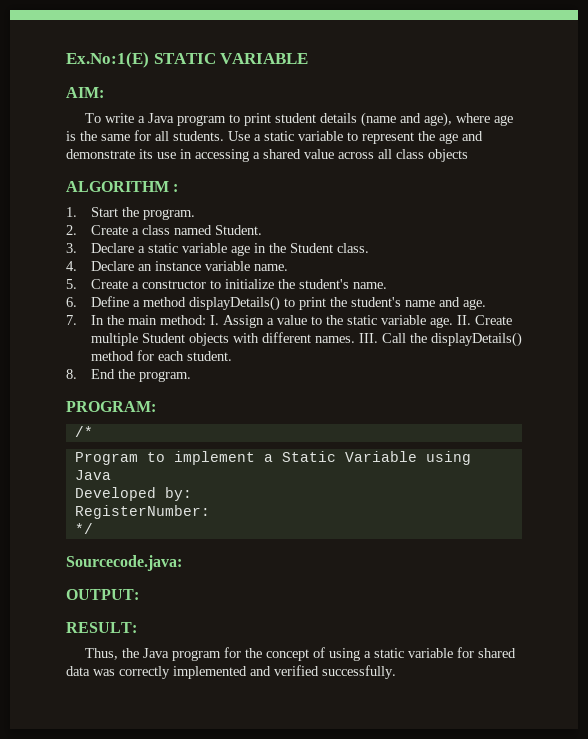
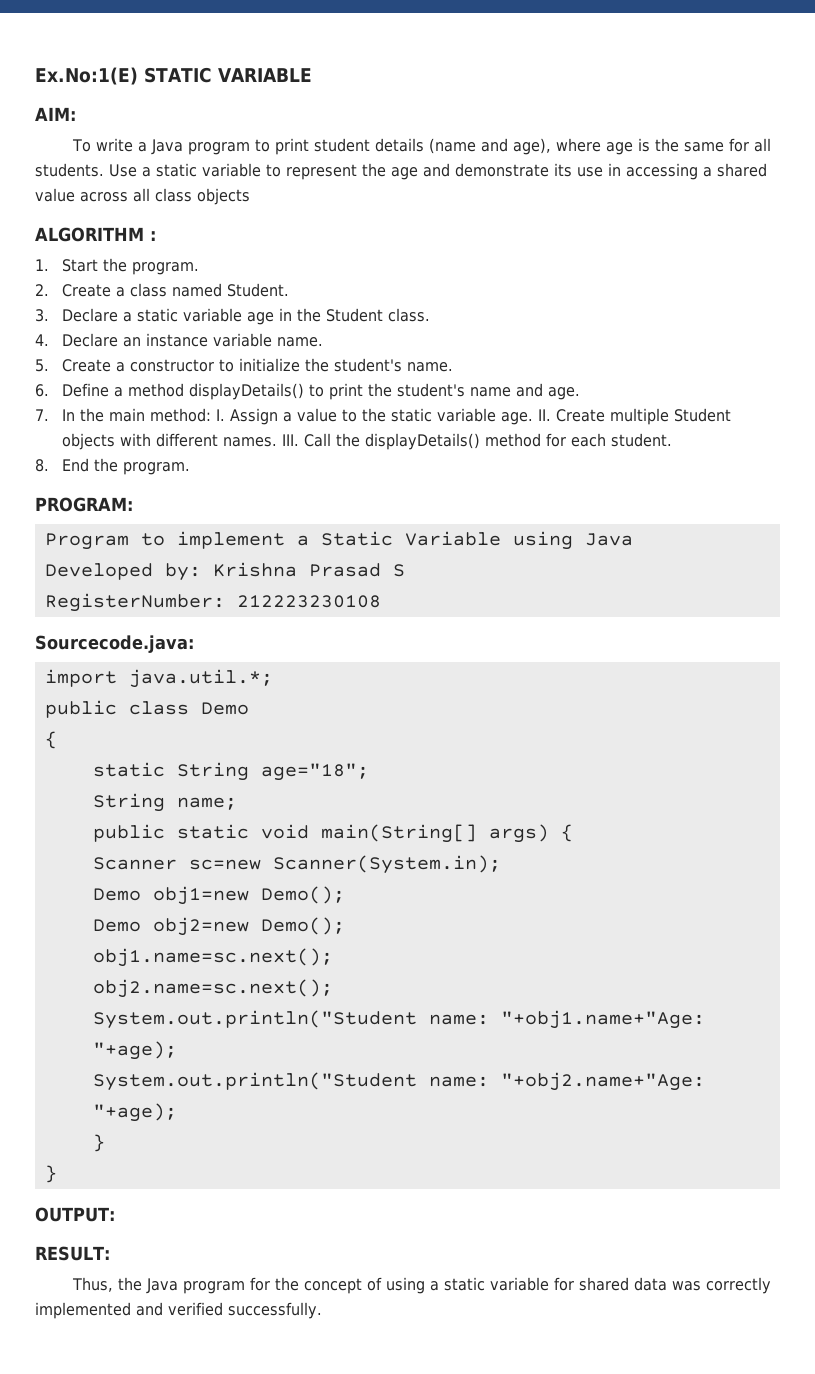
- /*
- Developed by:
+ Developed by: Krishna Prasad S
- RegisterNumber:
- */
+ RegisterNumber: 212223230108
+ import java.util.*;
+ public class Demo
+ {
+ static String age="18";
+ String name;
+ public static void main(String[] args) {
+ Scanner sc=new Scanner(System.in);
+ Demo obj1=new Demo();
+ Demo obj2=new Demo();
+ obj1.name=sc.next();
+ obj2.name=sc.next();
+ System.out.println("Student name: "+obj1.name+"Age: "+age);
+ System.out.println("Student name: "+obj2.name+"Age: "+age);
+ }
+ }

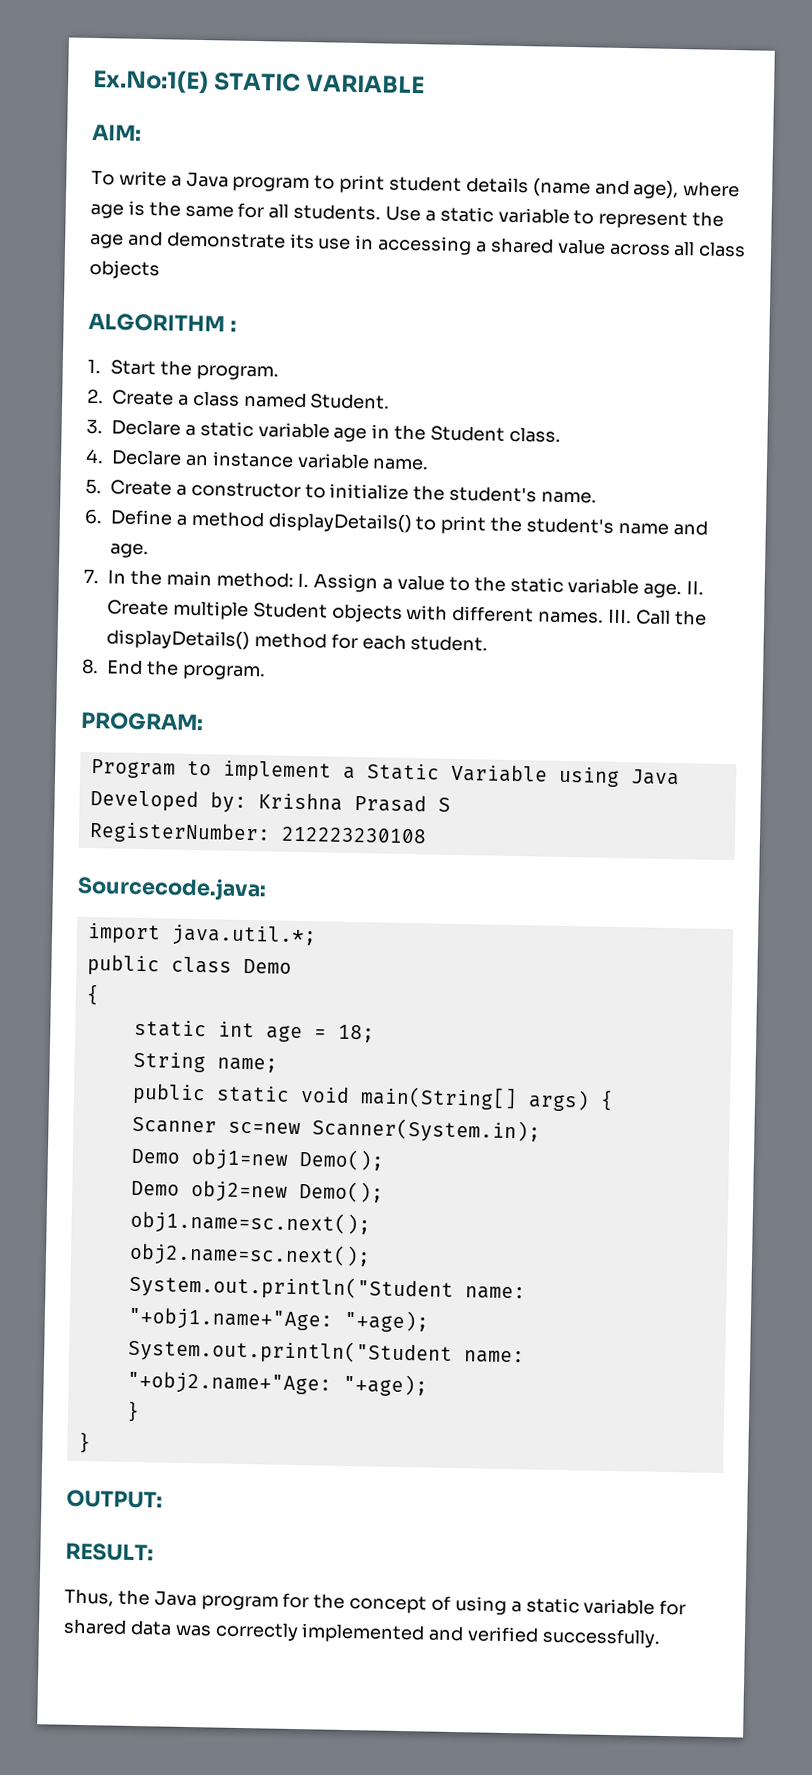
- static String age="18";
+ static int age = 18;

